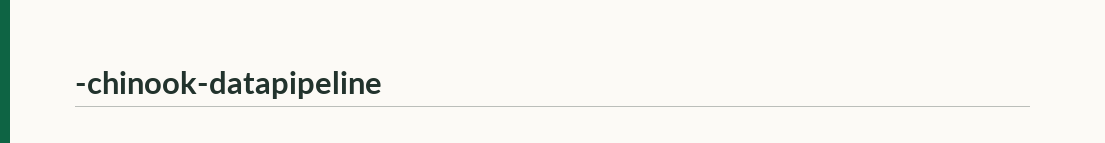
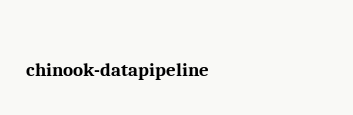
- -chinook-datapipeline
+ chinook-datapipeline

